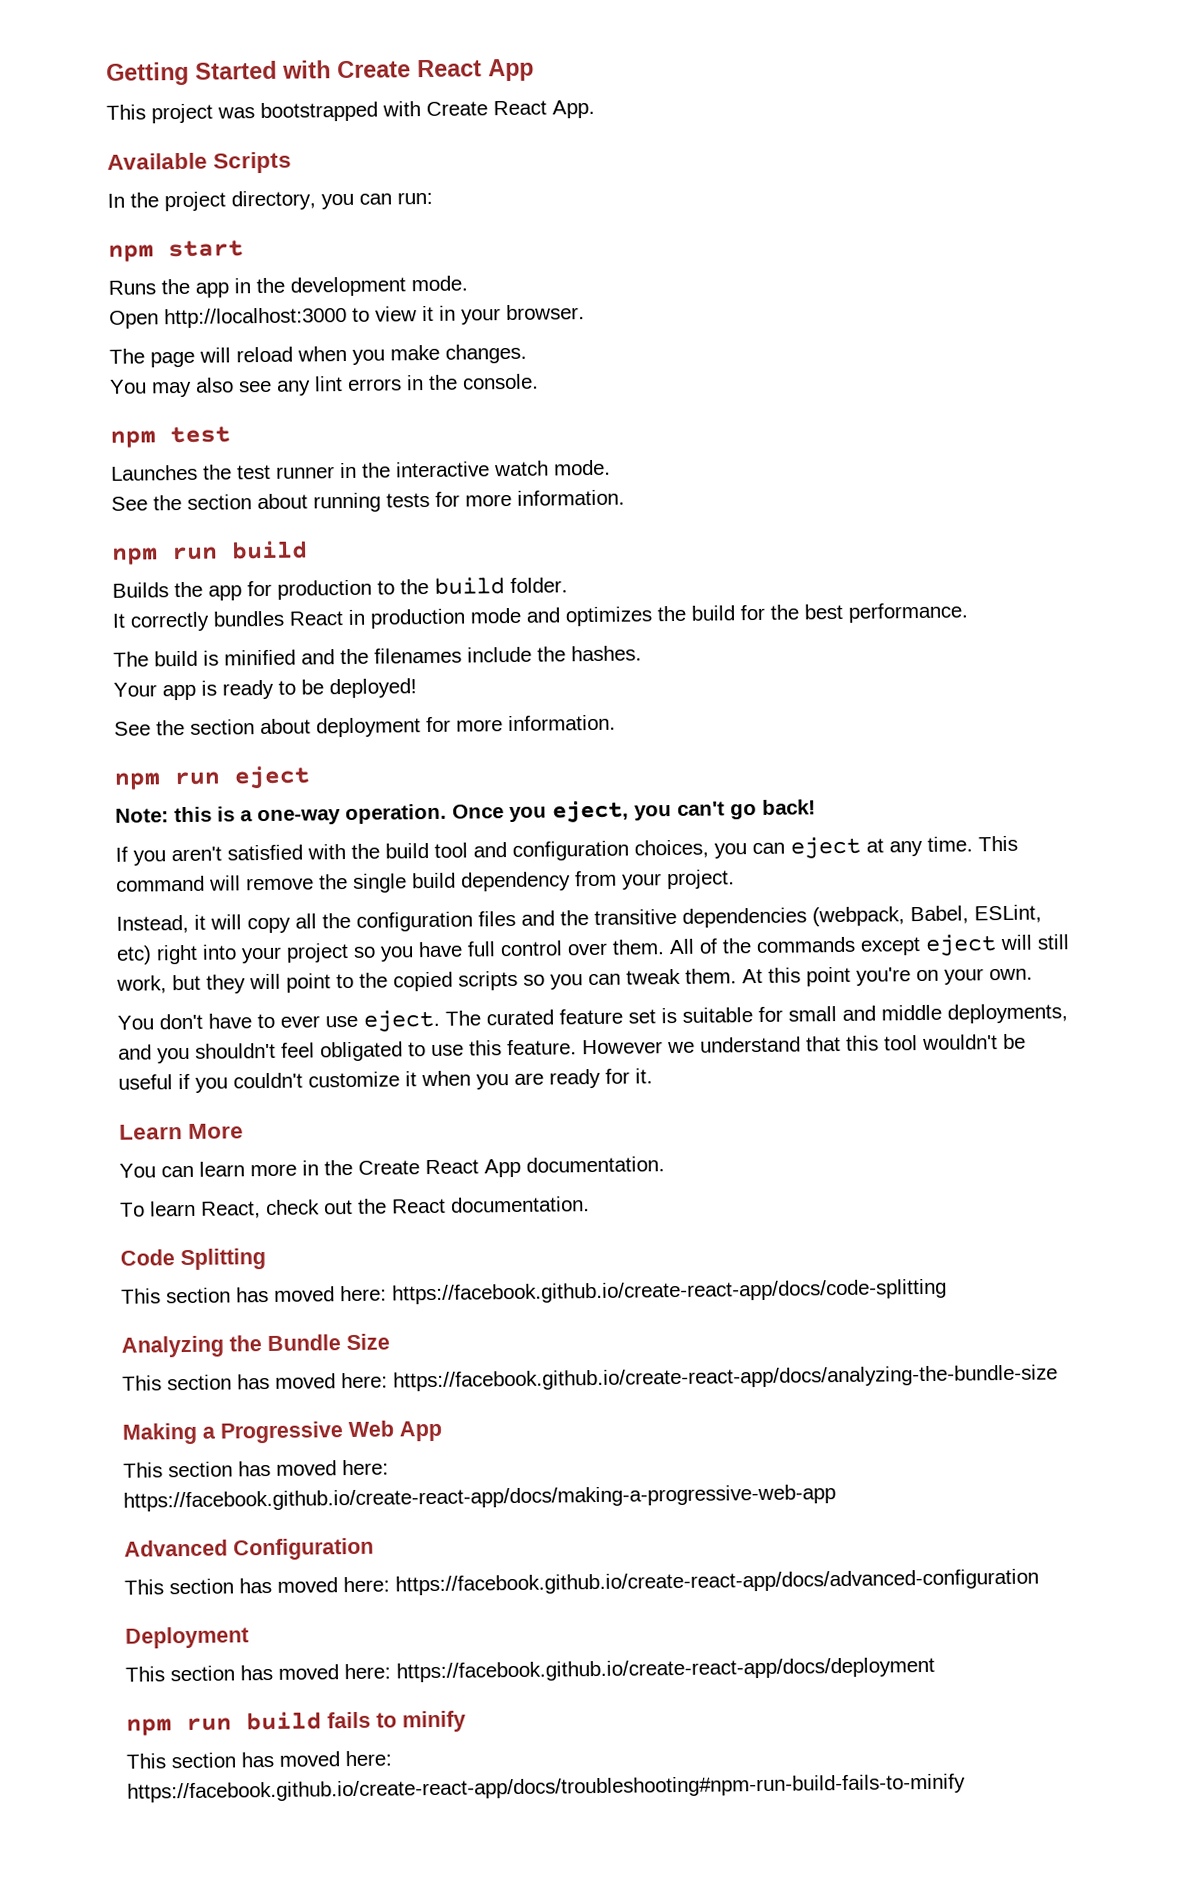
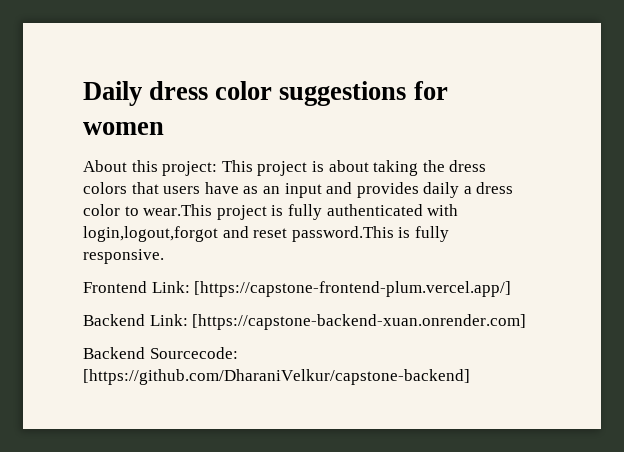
- Getting Started with Create React App
- This project was bootstrapped with Create React App.
- Available Scripts
- In the project directory, you can run:
- npm start
- Runs the app in the development mode.
- Open http://localhost:3000 to view it in your browser.
- The page will reload when you make changes.
- You may also see any lint errors in the console.
- npm test
- Launches the test runner in the interactive watch mode.
- See the section about running tests for more information.
- npm run build
- Builds the app for production to the build folder.
- It correctly bundles React in production mode and optimizes the build for the best performance.
- The build is minified and the filenames include the hashes.
- Your app is ready to be deployed!
- See the section about deployment for more information.
- npm run eject
- Note: this is a one-way operation. Once you eject, you can't go back!
- If you aren't satisfied with the build tool and configuration choices, you can eject at any time. This command will remove the single build dependency from your project.
- Instead, it will copy all the configuration files and the transitive dependencies (webpack, Babel, ESLint, etc) right into your project so you have full control over them. All of the commands except eject will still work, but they will point to the copied scripts so you can tweak them. At this point you're on your own.
- You don't have to ever use eject. The curated feature set is suitable for small and middle deployments, and you shouldn't feel obligated to use this feature. However we understand that this tool wouldn't be useful if you couldn't customize it when you are ready for it.
- Learn More
- You can learn more in the Create React App documentation.
- To learn React, check out the React documentation.
- Code Splitting
- This section has moved here: https://facebook.github.io/create-react-app/docs/code-splitting
- Analyzing the Bundle Size
- This section has moved here: https://facebook.github.io/create-react-app/docs/analyzing-the-bundle-size
- Making a Progressive Web App
- This section has moved here: https://facebook.github.io/create-react-app/docs/making-a-progressive-web-app
- Advanced Configuration
- This section has moved here: https://facebook.github.io/create-react-app/docs/advanced-configuration
- Deployment
- This section has moved here: https://facebook.github.io/create-react-app/docs/deployment
- npm run build fails to minify
- This section has moved here: https://facebook.github.io/create-react-app/docs/troubleshooting#npm-run-build-fails-to-minify
+ Daily dress color suggestions for women
+ About this project: This project is about taking the dress colors that users have as an input and provides daily a dress color to wear.This project is fully authenticated with login,logout,forgot and reset password.This is fully responsive.
+ Frontend Link: [https://capstone-frontend-plum.vercel.app/]
+ Backend Link: [https://capstone-backend-xuan.onrender.com]
+ Backend Sourcecode: [https://github.com/DharaniVelkur/capstone-backend]

